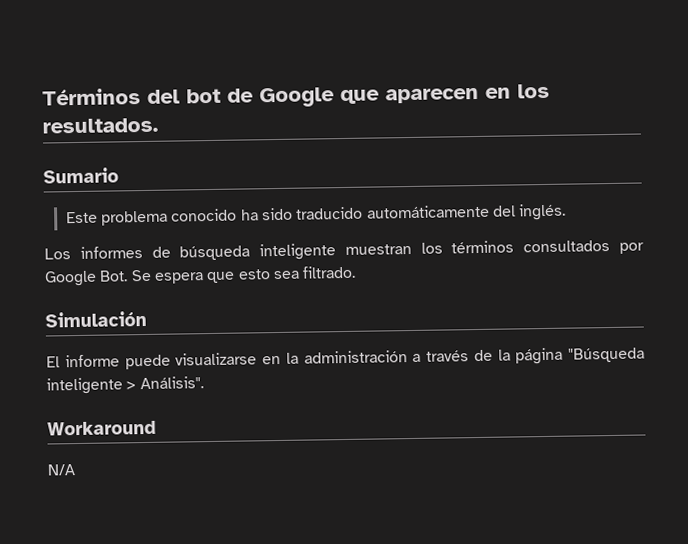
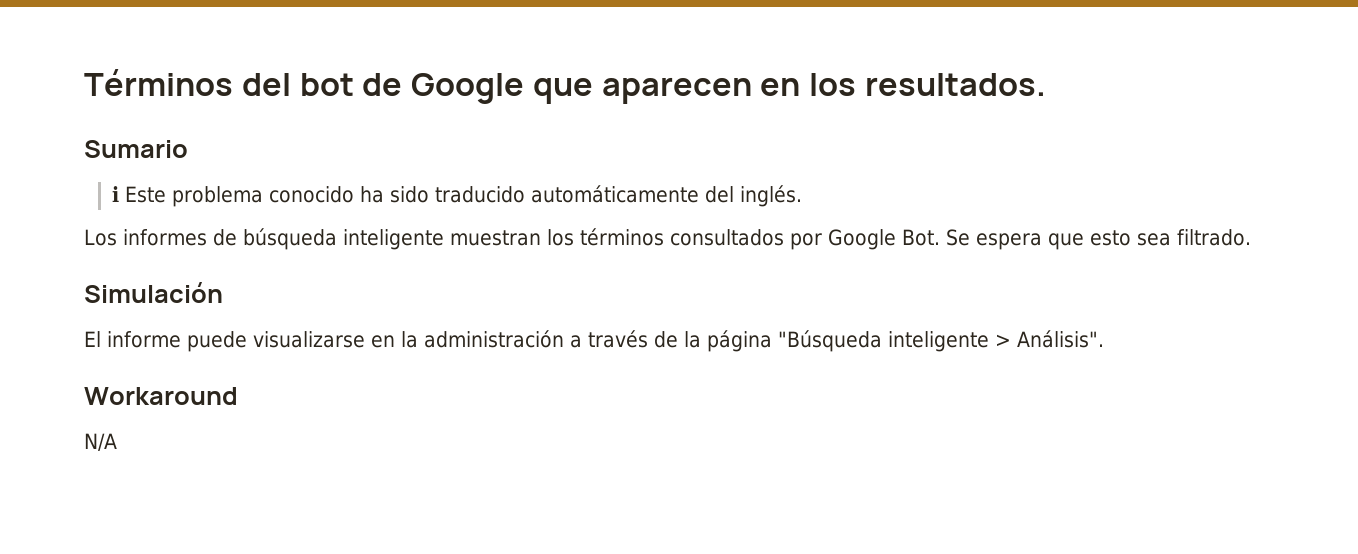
- Este problema conocido ha sido traducido automáticamente del inglés.
+ ℹ Este problema conocido ha sido traducido automáticamente del inglés.

